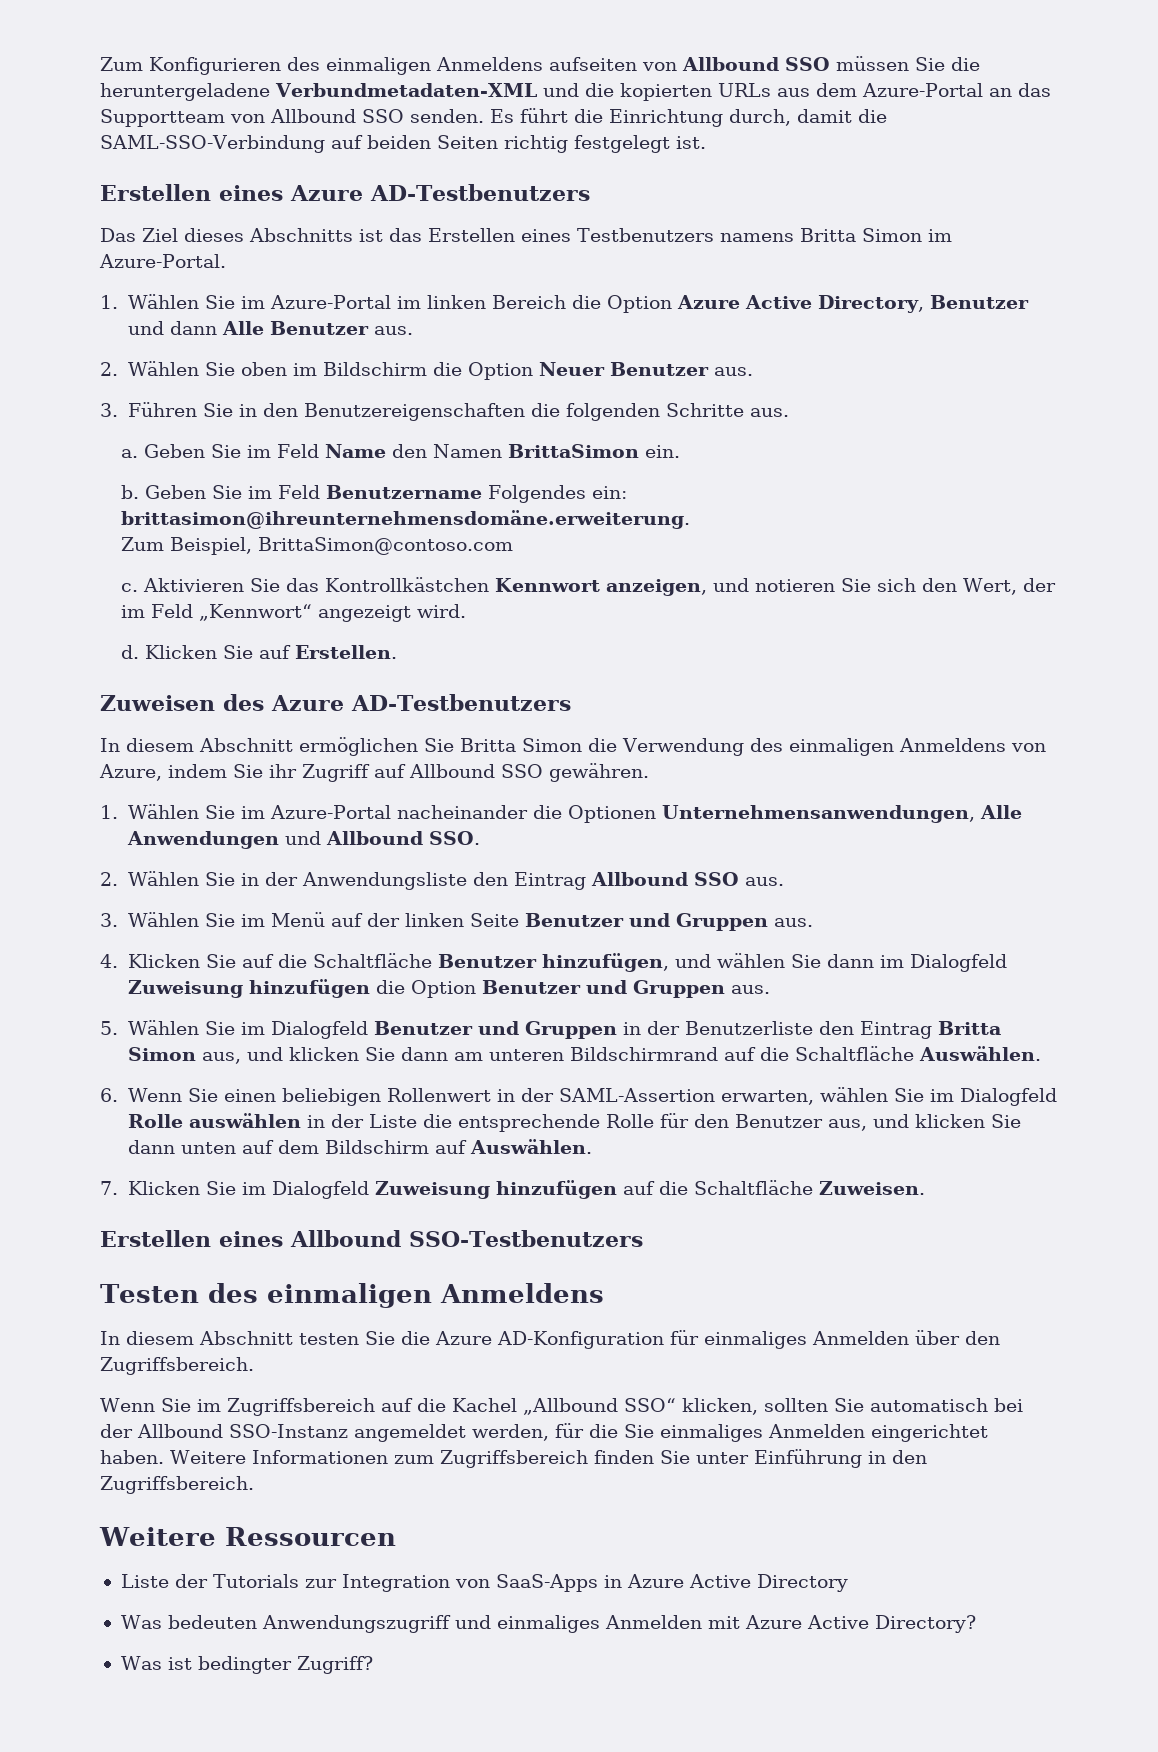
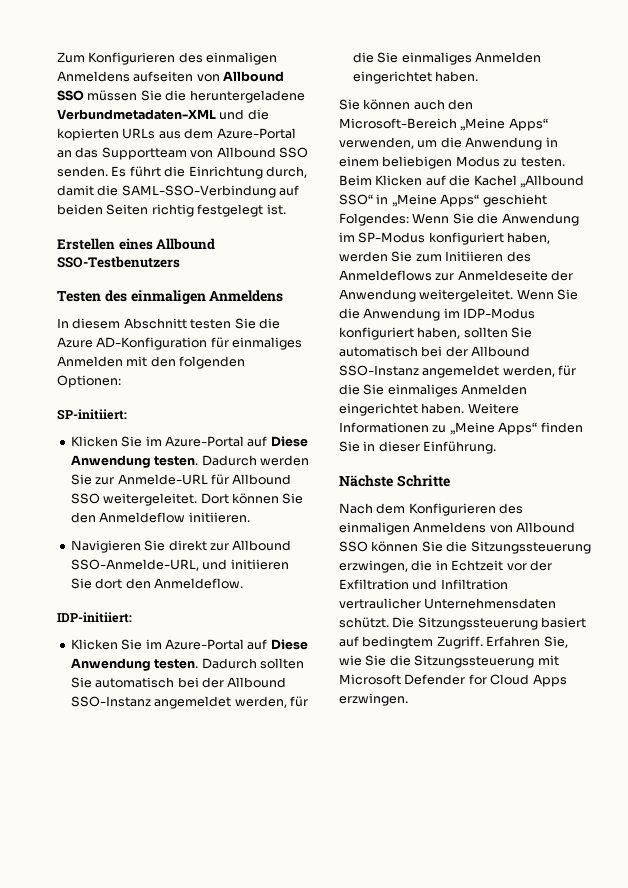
- Erstellen eines Azure AD-Testbenutzers
- Das Ziel dieses Abschnitts ist das Erstellen eines Testbenutzers namens Britta Simon im Azure-Portal.
- 1. Wählen Sie im Azure-Portal im linken Bereich die Option Azure Active Directory, Benutzer und dann Alle Benutzer aus.
- 2. Wählen Sie oben im Bildschirm die Option Neuer Benutzer aus.
- 3. Führen Sie in den Benutzereigenschaften die folgenden Schritte aus.
- a. Geben Sie im Feld Name den Namen BrittaSimon ein.
- b. Geben Sie im Feld Benutzername Folgendes ein: brittasimon@ihreunternehmensdomäne.erweiterung.
- Zum Beispiel, BrittaSimon@contoso.com
- c. Aktivieren Sie das Kontrollkästchen Kennwort anzeigen, und notieren Sie sich den Wert, der im Feld „Kennwort“ angezeigt wird.
- d. Klicken Sie auf Erstellen.
- Zuweisen des Azure AD-Testbenutzers
- In diesem Abschnitt ermöglichen Sie Britta Simon die Verwendung des einmaligen Anmeldens von Azure, indem Sie ihr Zugriff auf Allbound SSO gewähren.
- 1. Wählen Sie im Azure-Portal nacheinander die Optionen Unternehmensanwendungen, Alle Anwendungen und Allbound SSO.
- 2. Wählen Sie in der Anwendungsliste den Eintrag Allbound SSO aus.
- 3. Wählen Sie im Menü auf der linken Seite Benutzer und Gruppen aus.
- 4. Klicken Sie auf die Schaltfläche Benutzer hinzufügen, und wählen Sie dann im Dialogfeld Zuweisung hinzufügen die Option Benutzer und Gruppen aus.
- 5. Wählen Sie im Dialogfeld Benutzer und Gruppen in der Benutzerliste den Eintrag Britta Simon aus, und klicken Sie dann am unteren Bildschirmrand auf die Schaltfläche Auswählen.
- 6. Wenn Sie einen beliebigen Rollenwert in der SAML-Assertion erwarten, wählen Sie im Dialogfeld Rolle auswählen in der Liste die entsprechende Rolle für den Benutzer aus, und klicken Sie dann unten auf dem Bildschirm auf Auswählen.
- 7. Klicken Sie im Dialogfeld Zuweisung hinzufügen auf die Schaltfläche Zuweisen.
- In diesem Abschnitt testen Sie die Azure AD-Konfiguration für einmaliges Anmelden über den Zugriffsbereich.
- Wenn Sie im Zugriffsbereich auf die Kachel „Allbound SSO“ klicken, sollten Sie automatisch bei der Allbound SSO-Instanz angemeldet werden, für die Sie einmaliges Anmelden eingerichtet haben.
+ In diesem Abschnitt testen Sie die Azure AD-Konfiguration für einmaliges Anmelden mit den folgenden Optionen:
+ SP-initiiert:
+ Klicken Sie im Azure-Portal auf Diese Anwendung testen. Dadurch werden Sie zur Anmelde-URL für Allbound SSO weitergeleitet. Dort können Sie den Anmeldeflow initiieren.
+ Navigieren Sie direkt zur Allbound SSO-Anmelde-URL, und initiieren Sie dort den Anmeldeflow.
+ IDP-initiiert:
+ Klicken Sie im Azure-Portal auf Diese Anwendung testen. Dadurch sollten Sie automatisch bei der Allbound SSO-Instanz angemeldet werden, für die Sie einmaliges Anmelden eingerichtet haben.
+ Sie können auch den Microsoft-Bereich „Meine Apps“ verwenden, um die Anwendung in einem beliebigen Modus zu testen. Beim Klicken auf die Kachel „Allbound SSO“ in „Meine Apps“ geschieht Folgendes: Wenn Sie die Anwendung im SP-Modus konfiguriert haben, werden Sie zum Initiieren des Anmeldeflows zur Anmeldeseite der Anwendung weitergeleitet. Wenn Sie die Anwendung im IDP-Modus konfiguriert haben, sollten Sie automatisch bei der Allbound SSO-Instanz angemeldet werden, für die Sie einmaliges Anmelden eingerichtet haben.
- Weitere Informationen zum Zugriffsbereich finden Sie unter Einführung in den Zugriffsbereich.
- Weitere Ressourcen
- Liste der Tutorials zur Integration von SaaS-Apps in Azure Active Directory
- Was bedeuten Anwendungszugriff und einmaliges Anmelden mit Azure Active Directory?
- Was ist bedingter Zugriff?
+ Weitere Informationen zu „Meine Apps“ finden Sie in dieser Einführung.
+ Nächste Schritte
+ Nach dem Konfigurieren des einmaligen Anmeldens von Allbound SSO können Sie die Sitzungssteuerung erzwingen, die in Echtzeit vor der Exfiltration und Infiltration vertraulicher Unternehmensdaten schützt. Die Sitzungssteuerung basiert auf bedingtem Zugriff. Erfahren Sie, wie Sie die Sitzungssteuerung mit Microsoft Defender for Cloud Apps erzwingen.

